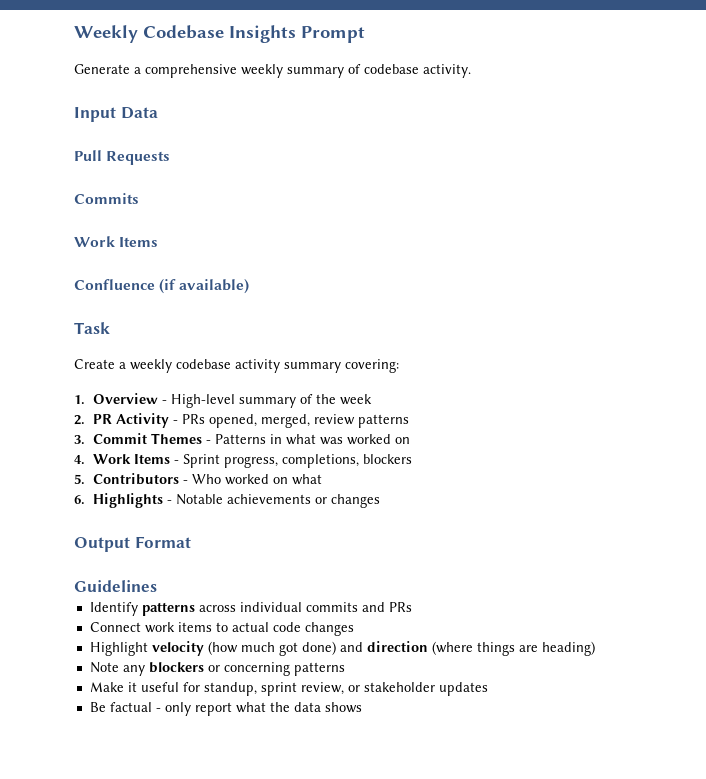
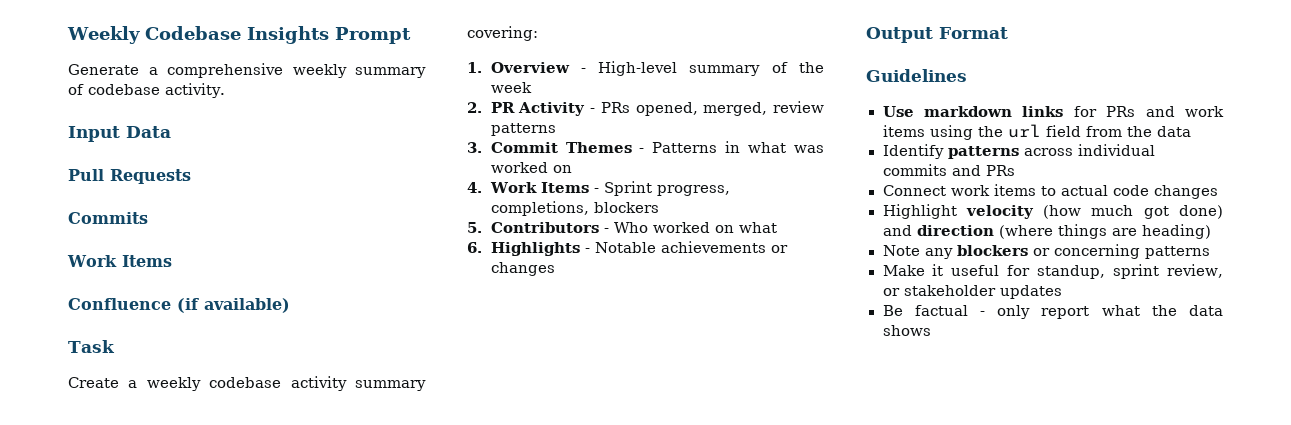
+ Use markdown links for PRs and work items using the url field from the data

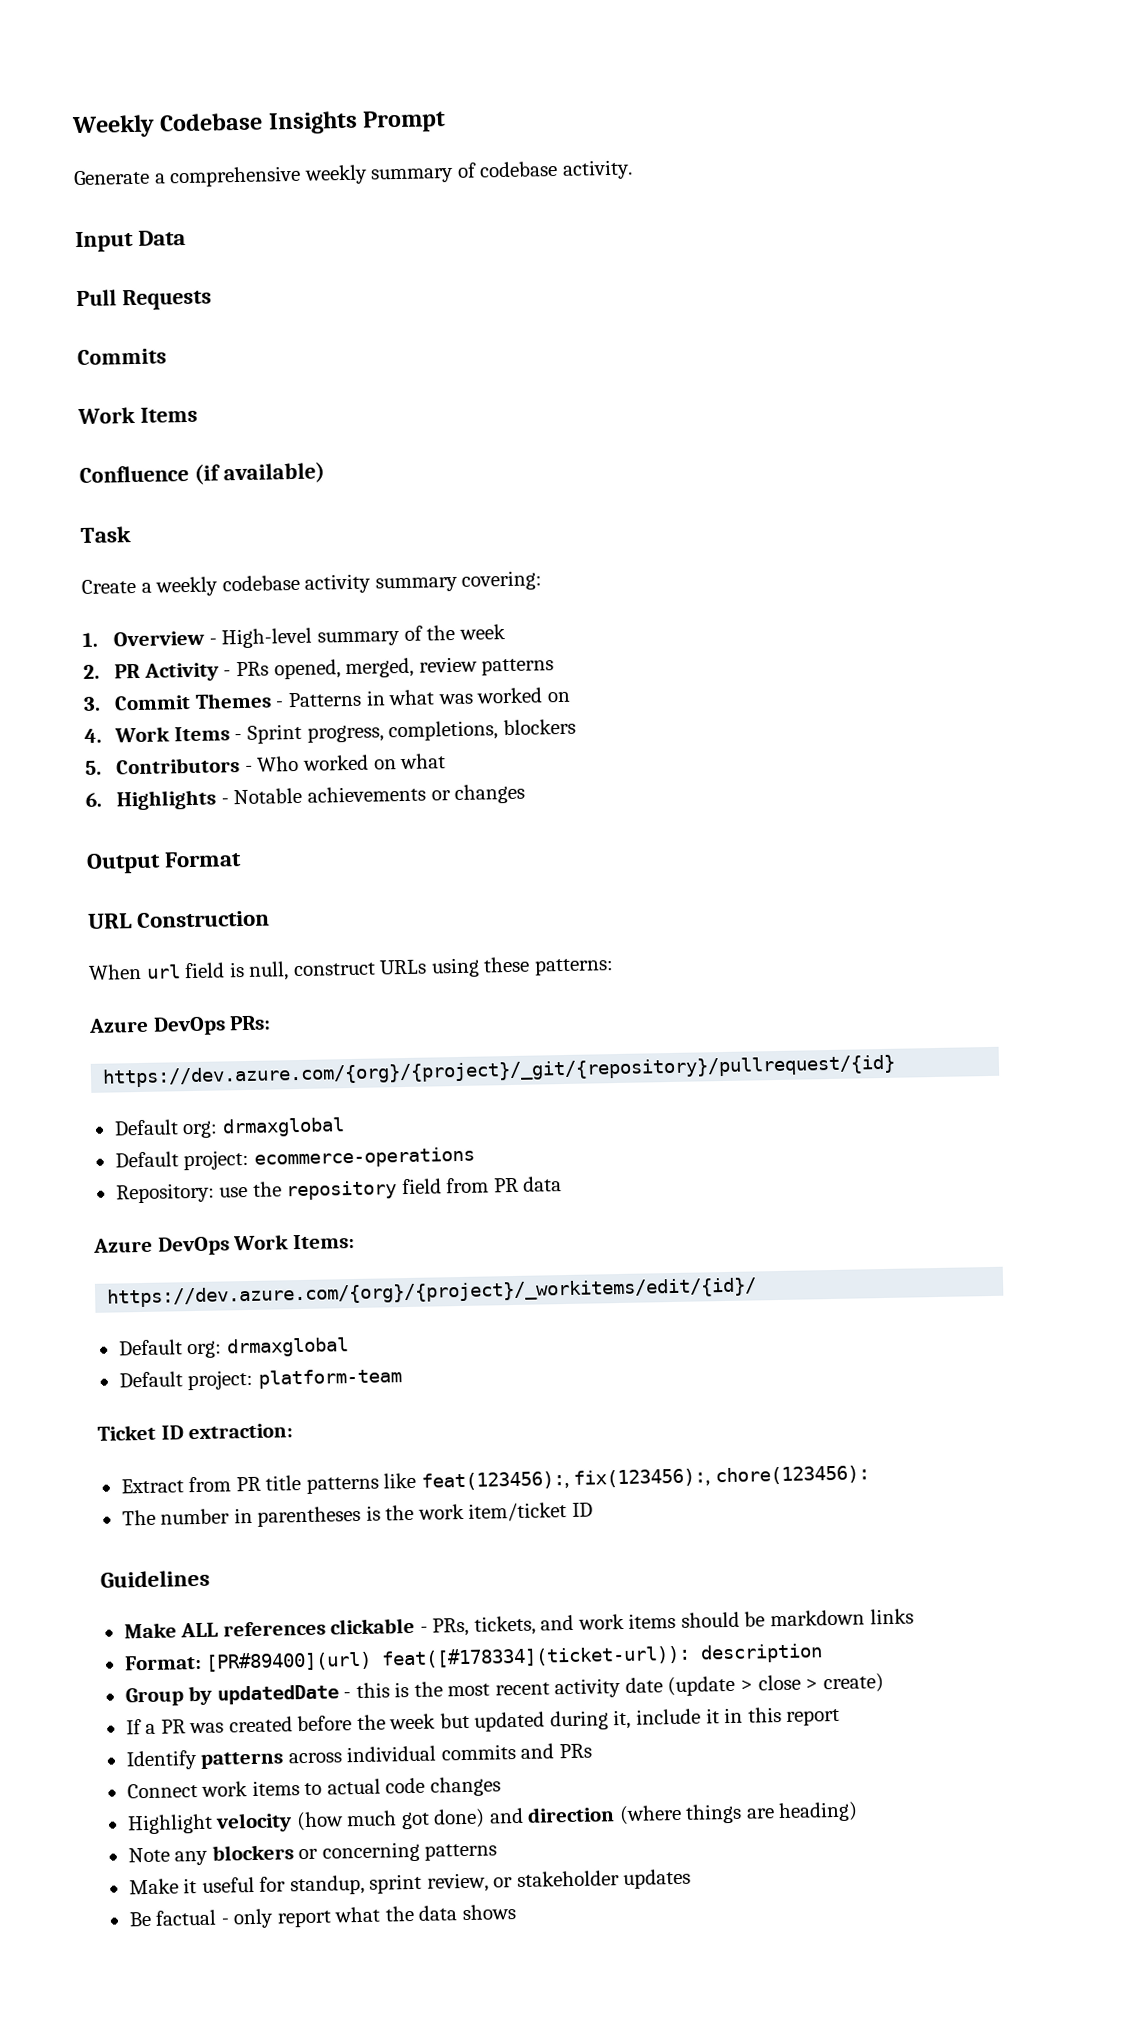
+ URL Construction
+ When url field is null, construct URLs using these patterns:
+ Azure DevOps PRs:
+ https://dev.azure.com/{org}/{project}/_git/{repository}/pullrequest/{id}
+ Default org: drmaxglobal
+ Default project: ecommerce-operations
+ Repository: use the repository field from PR data
+ Azure DevOps Work Items:
+ https://dev.azure.com/{org}/{project}/_workitems/edit/{id}/
+ Default org: drmaxglobal
+ Default project: platform-team
+ Ticket ID extraction:
+ Extract from PR title patterns like feat(123456):, fix(123456):, chore(123456):
+ The number in parentheses is the work item/ticket ID
  Guidelines
- Use markdown links for PRs and work items using the url field from the data
+ Make ALL references clickable - PRs, tickets, and work items should be markdown links
+ Format: [PR#89400](url) feat([#178334](ticket-url)): description
+ Group by updatedDate - this is the most recent activity date (update > close > create)
+ If a PR was created before the week but updated during it, include it in this report

